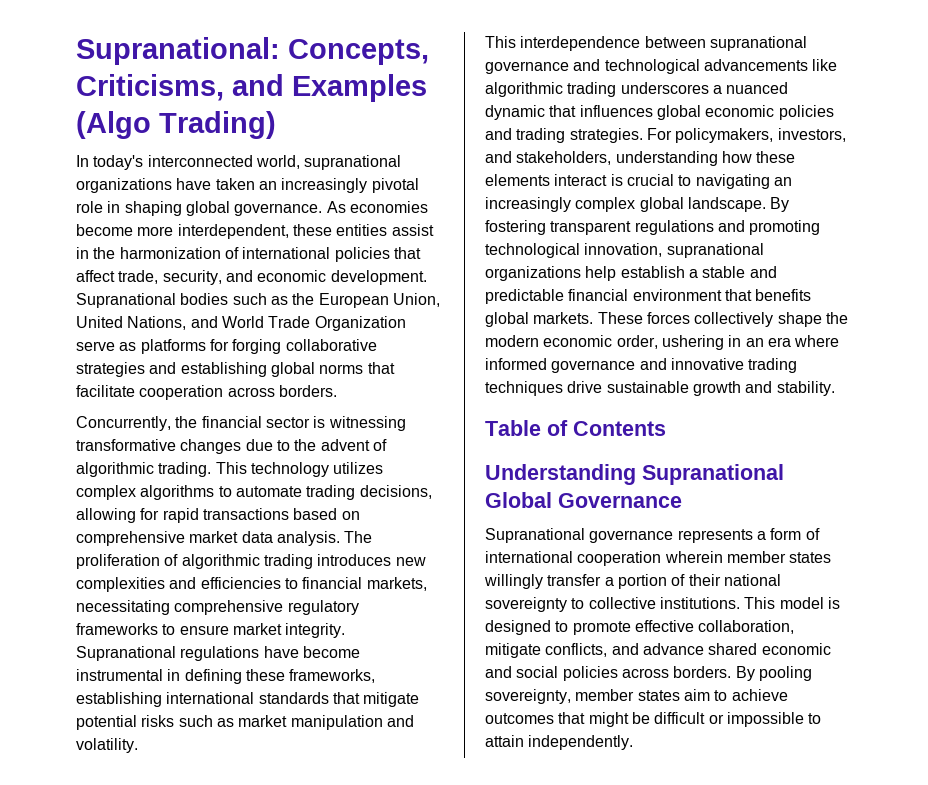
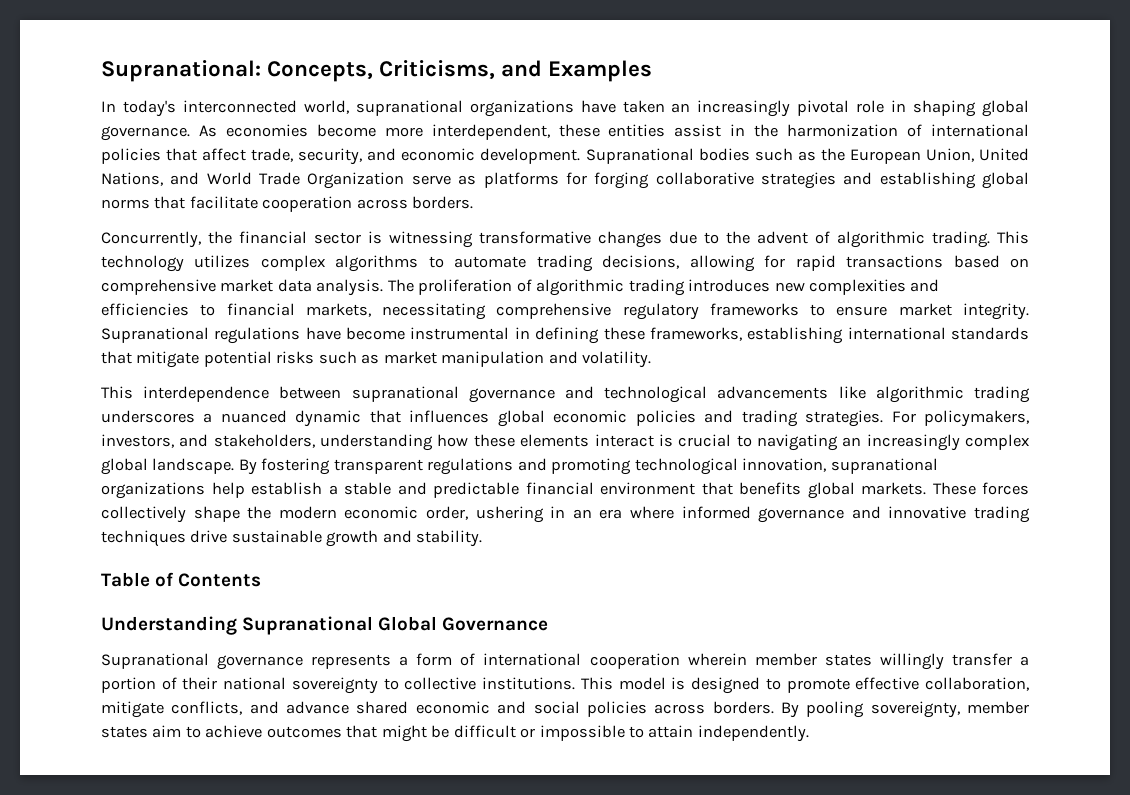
- Supranational: Concepts, Criticisms, and Examples (Algo Trading)
+ Supranational: Concepts, Criticisms, and Examples

